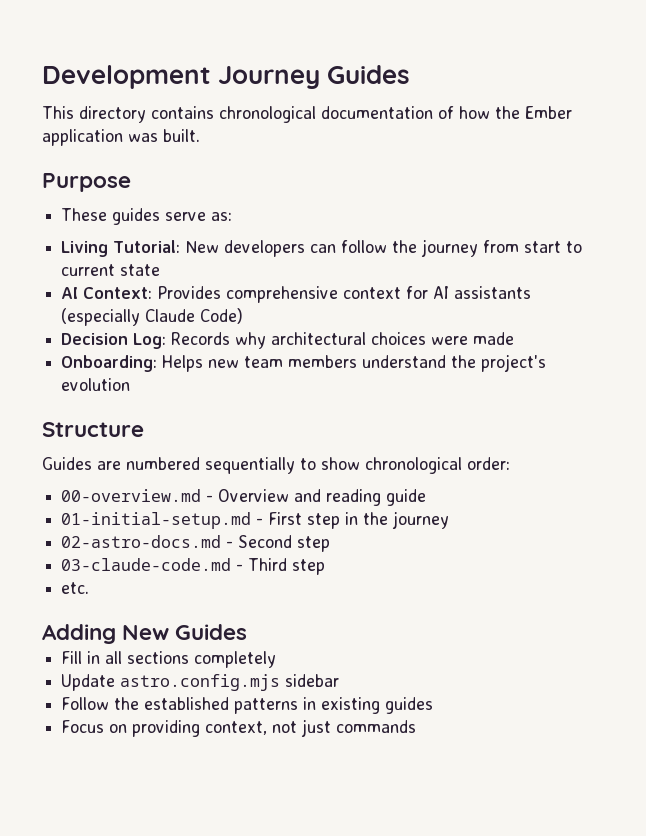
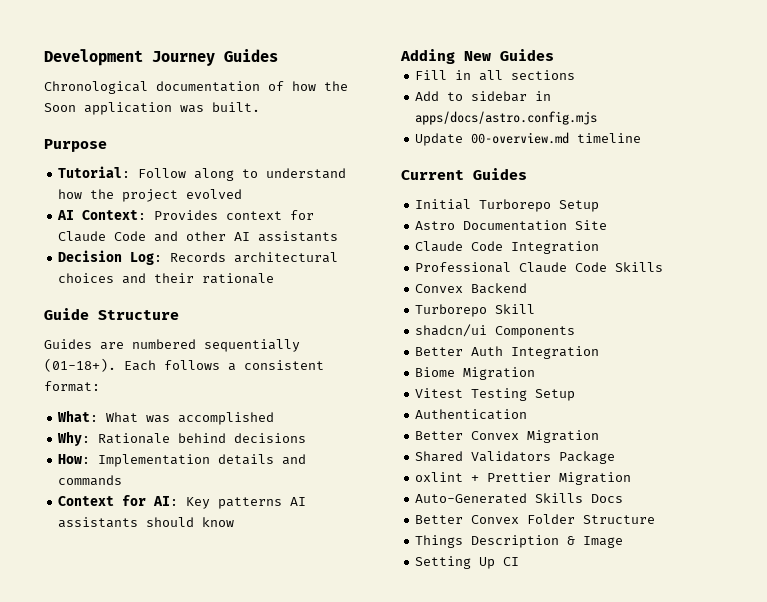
- This directory contains chronological documentation of how the Ember application was built.
+ Chronological documentation of how the Soon application was built.
- These guides serve as:
- Living Tutorial: New developers can follow the journey from start to current state
+ Tutorial: Follow along to understand how the project evolved
- AI Context: Provides comprehensive context for AI assistants (especially Claude Code)
+ AI Context: Provides context for Claude Code and other AI assistants
- Decision Log: Records why architectural choices were made
- Onboarding: Helps new team members understand the project's evolution
- Structure
+ Decision Log: Records architectural choices and their rationale
+ Guide Structure
- Guides are numbered sequentially to show chronological order:
- 00-overview.md - Overview and reading guide
- 01-initial-setup.md - First step in the journey
- 02-astro-docs.md - Second step
- 03-claude-code.md - Third step
- etc.
+ Guides are numbered sequentially (01-18+). Each follows a consistent format:
+ What: What was accomplished
+ Why: Rationale behind decisions
+ How: Implementation details and commands
+ Context for AI: Key patterns AI assistants should know
- Fill in all sections completely
- Update astro.config.mjs sidebar
- Follow the established patterns in existing guides
- Focus on providing context, not just commands
+ Fill in all sections
+ Add to sidebar in apps/docs/astro.config.mjs
+ Update 00-overview.md timeline
+ Current Guides
+ Initial Turborepo Setup
+ Astro Documentation Site
+ Claude Code Integration
+ Professional Claude Code Skills
+ Convex Backend
+ Turborepo Skill
+ shadcn/ui Components
+ Better Auth Integration
+ Biome Migration
+ Vitest Testing Setup
+ Authentication
+ Better Convex Migration
+ Shared Validators Package
+ oxlint + Prettier Migration
+ Auto-Generated Skills Docs
+ Better Convex Folder Structure
+ Things Description & Image
+ Setting Up CI

